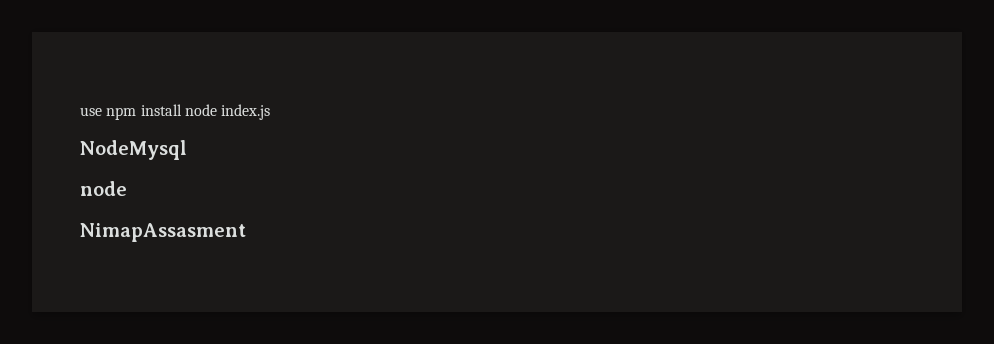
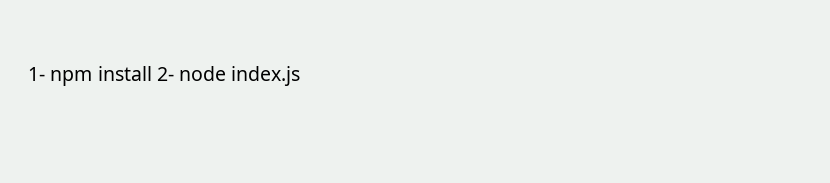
- use npm install node index.js
+ 1- npm install 2- node index.js
- NodeMysql
- node
- NimapAssasment

